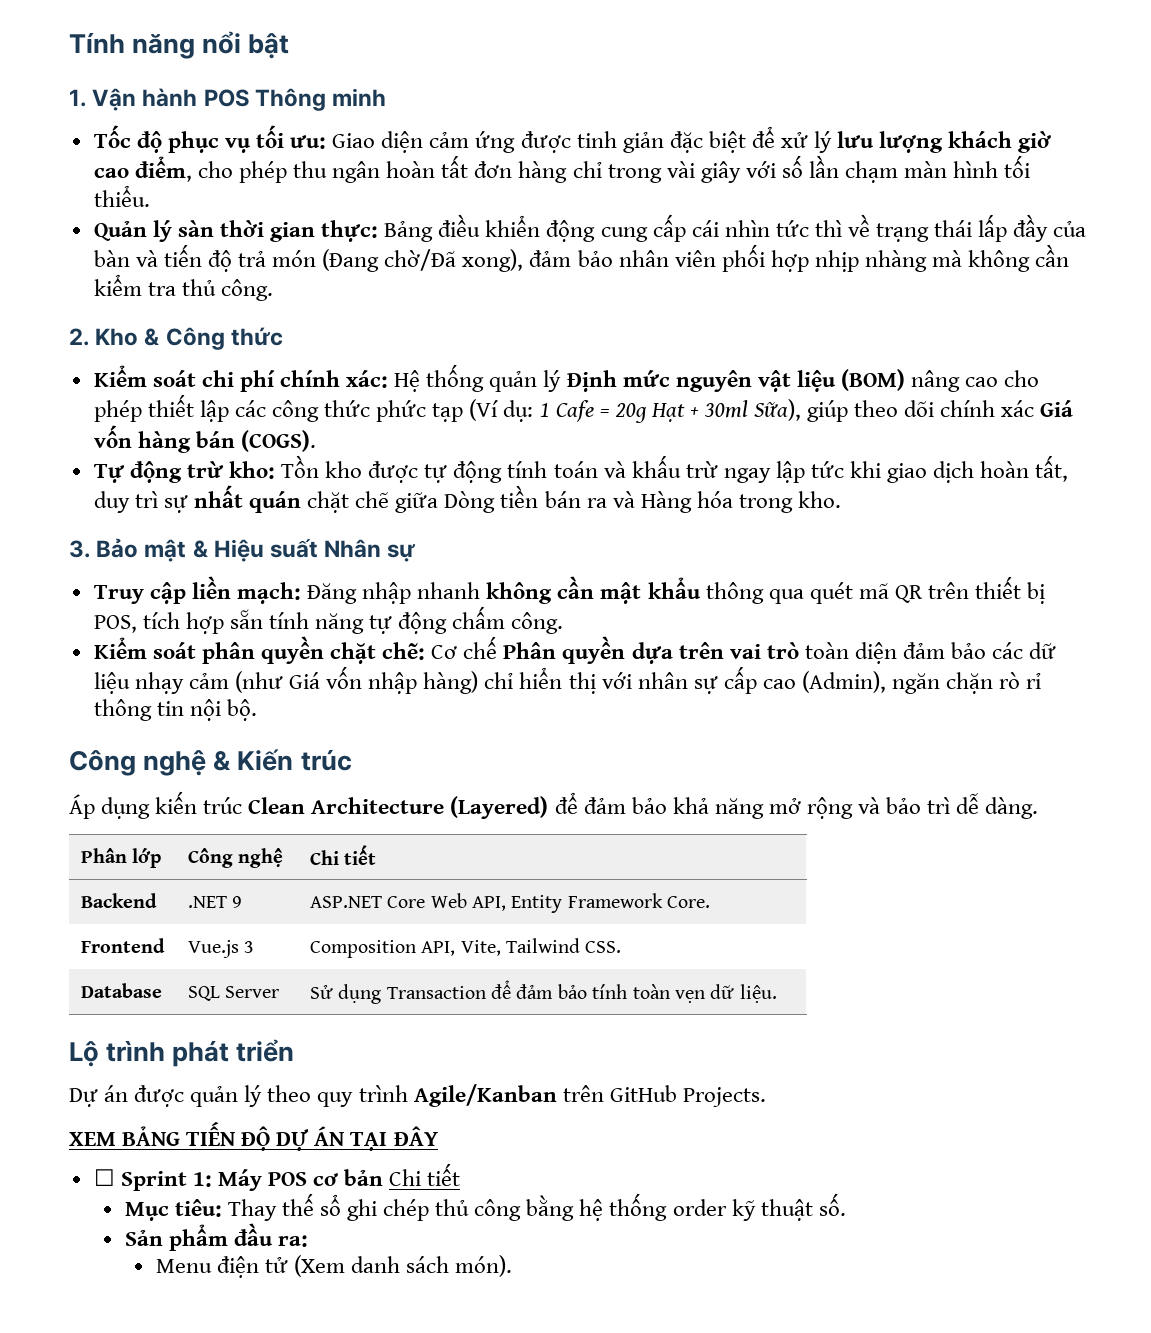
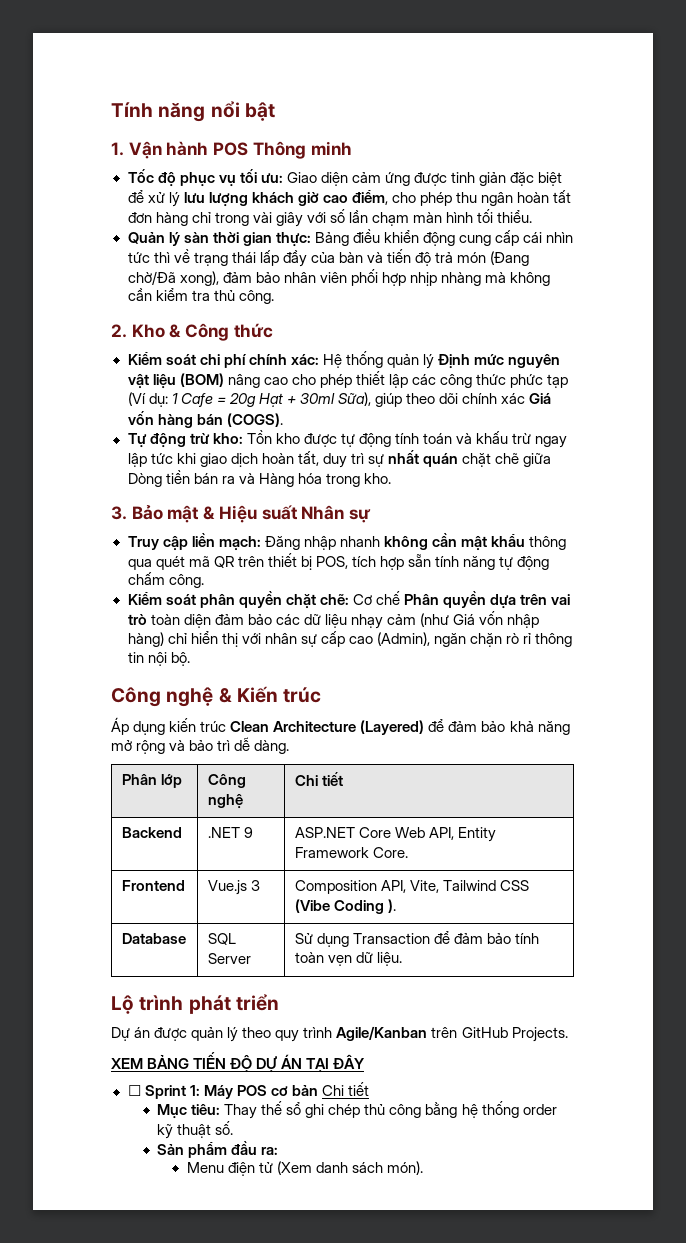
- Frontend | Vue.js 3 | Composition API, Vite, Tailwind CSS.
+ Frontend | Vue.js 3 | Composition API, Vite, Tailwind CSS (Vibe Coding ).

